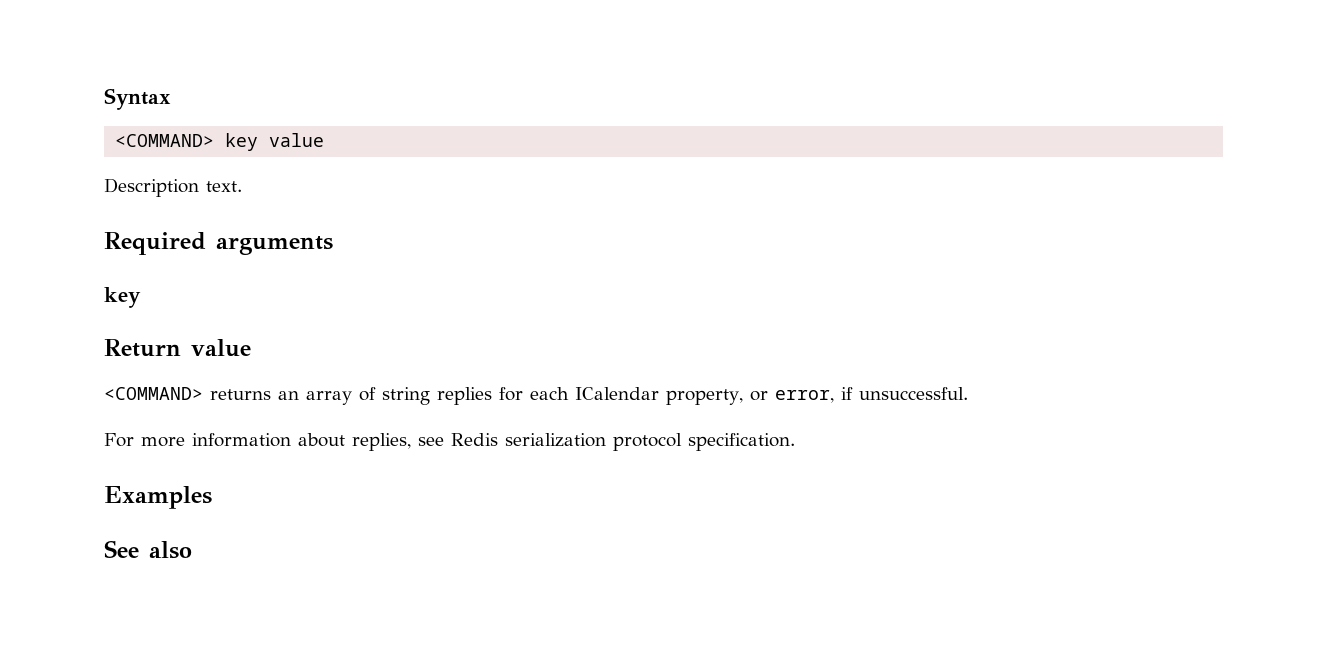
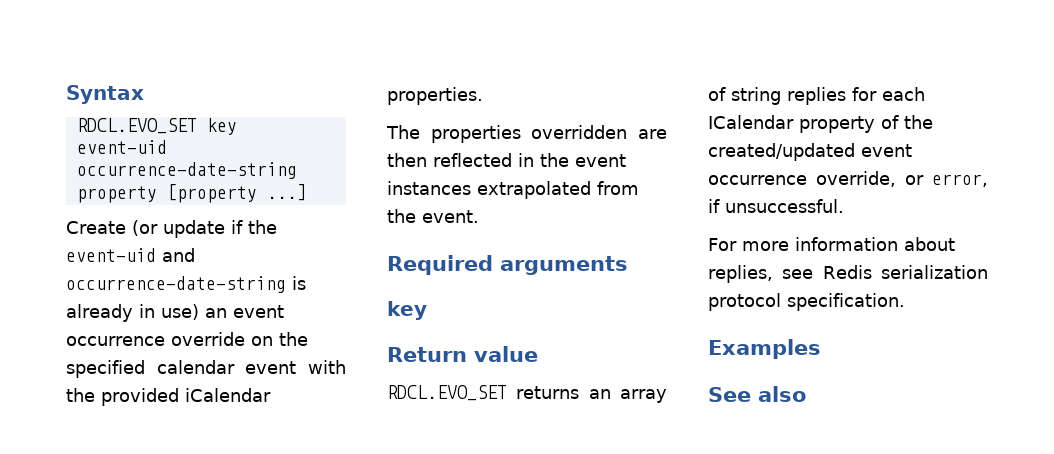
- <COMMAND> key value
- Description text.
+ RDCL.EVO_SET key event-uid occurrence-date-string property [property ...]
+ Create (or update if the event-uid and occurrence-date-string is already in use) an event occurrence override on the specified calendar event with the provided iCalendar properties.
+ The properties overridden are then reflected in the event instances extrapolated from the event.
- <COMMAND> returns an array of string replies for each ICalendar property, or error, if unsuccessful.
+ RDCL.EVO_SET returns an array of string replies for each ICalendar property of the created/updated event occurrence override, or error, if unsuccessful.

